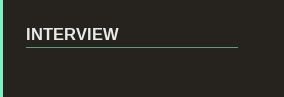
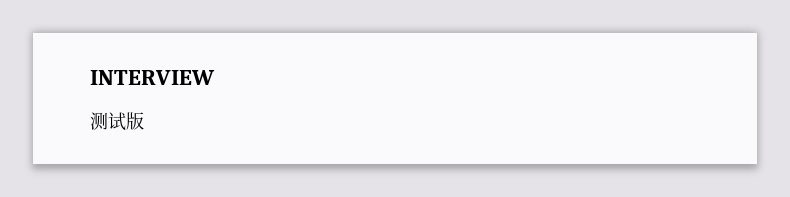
+ 测试版

